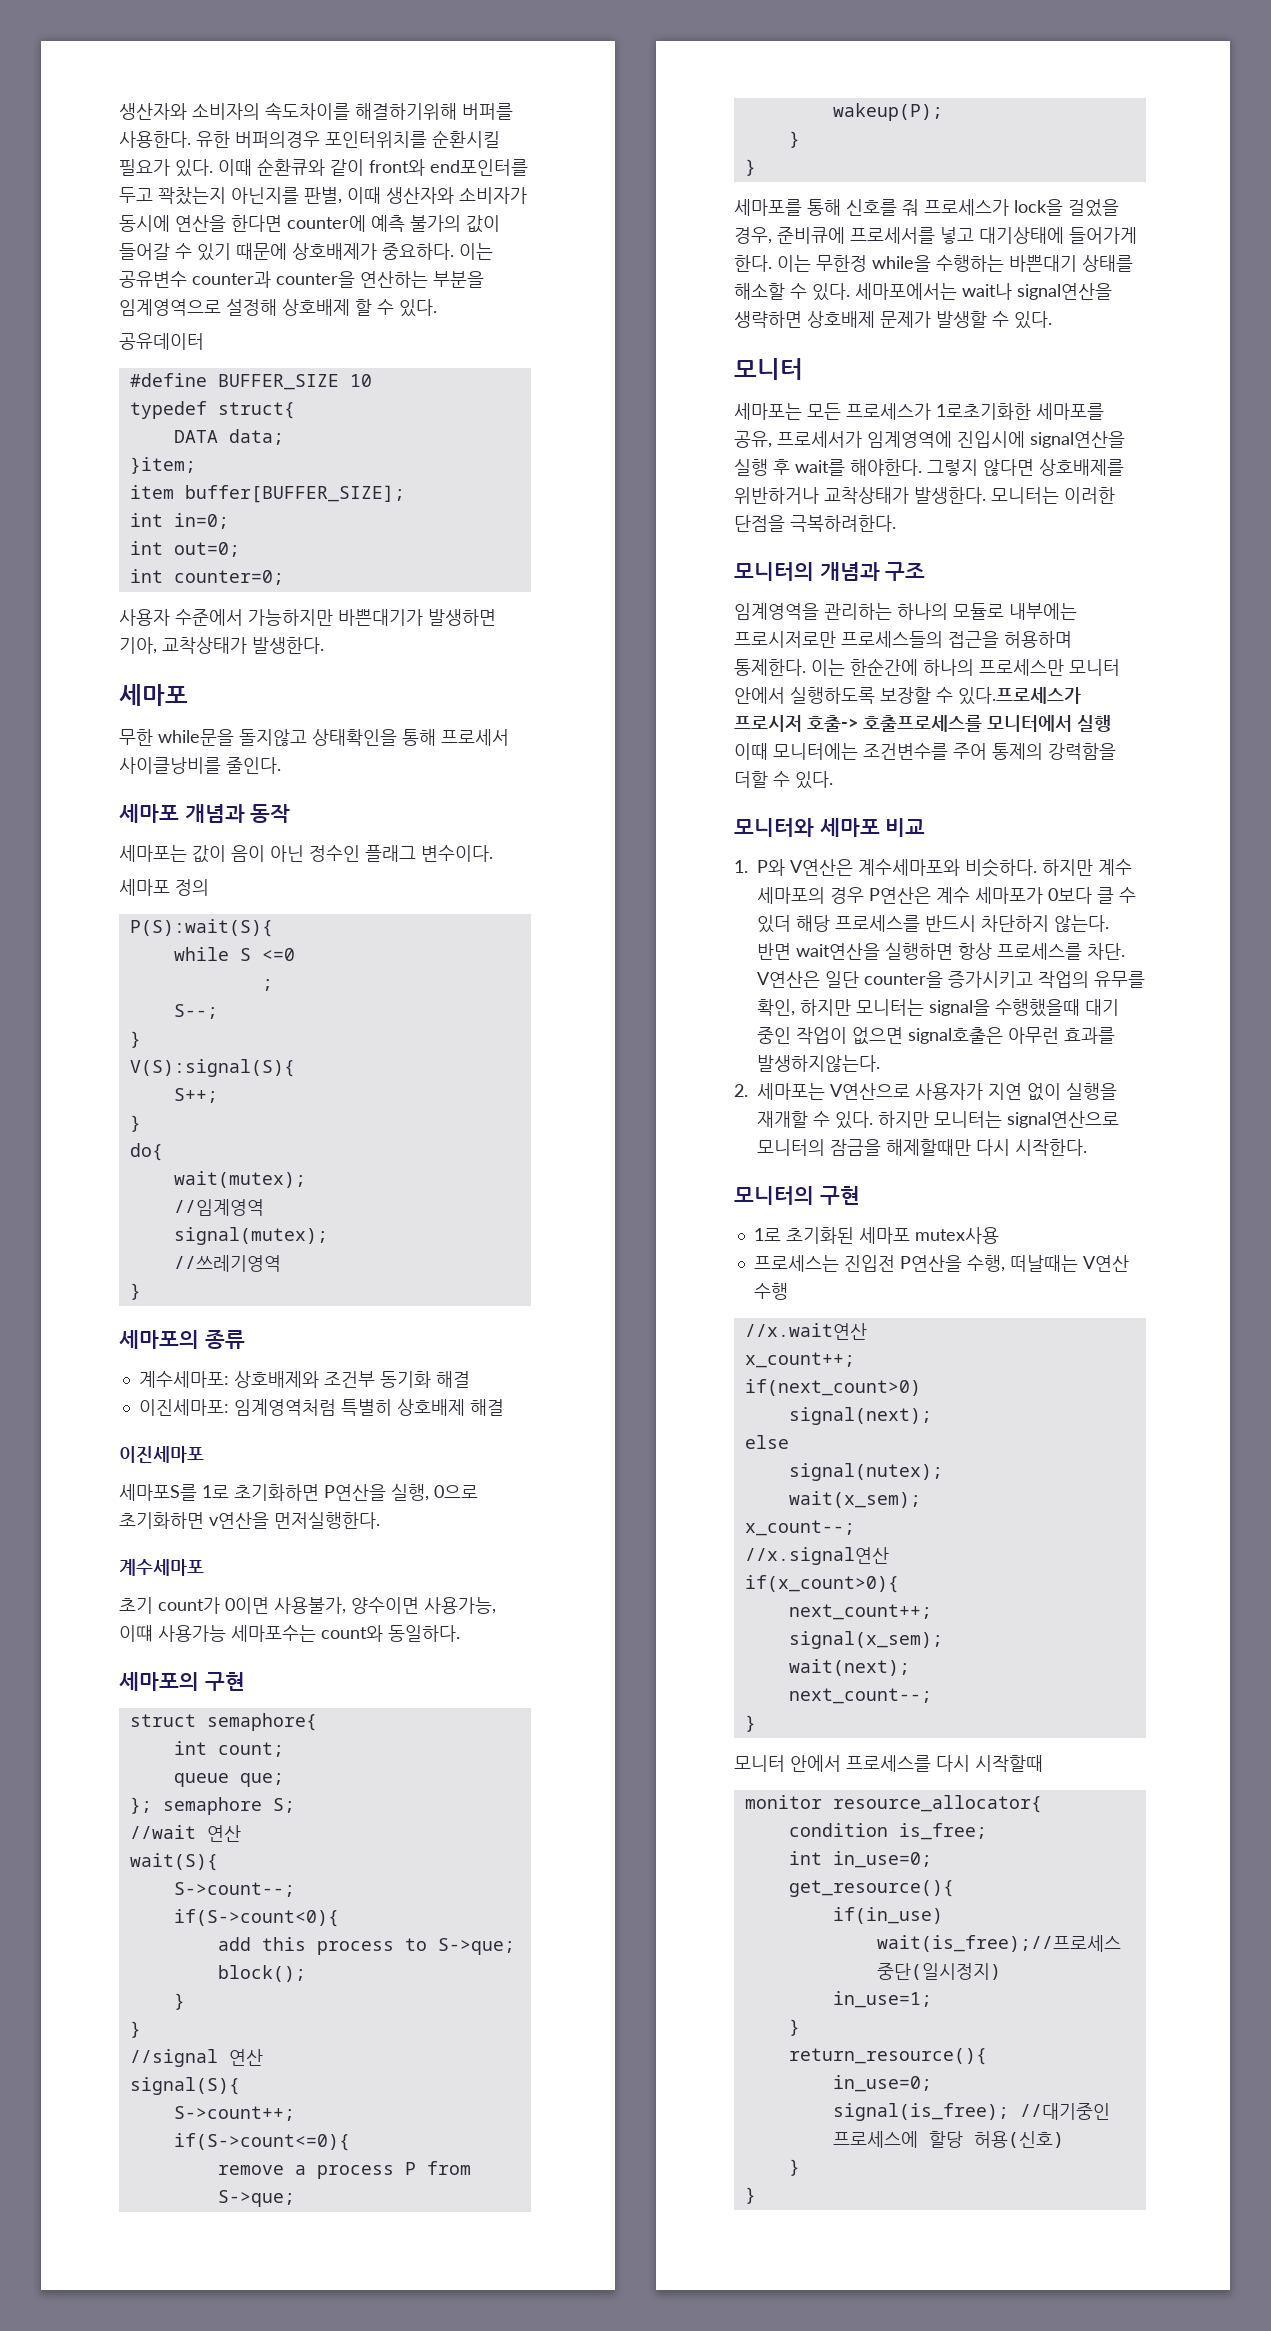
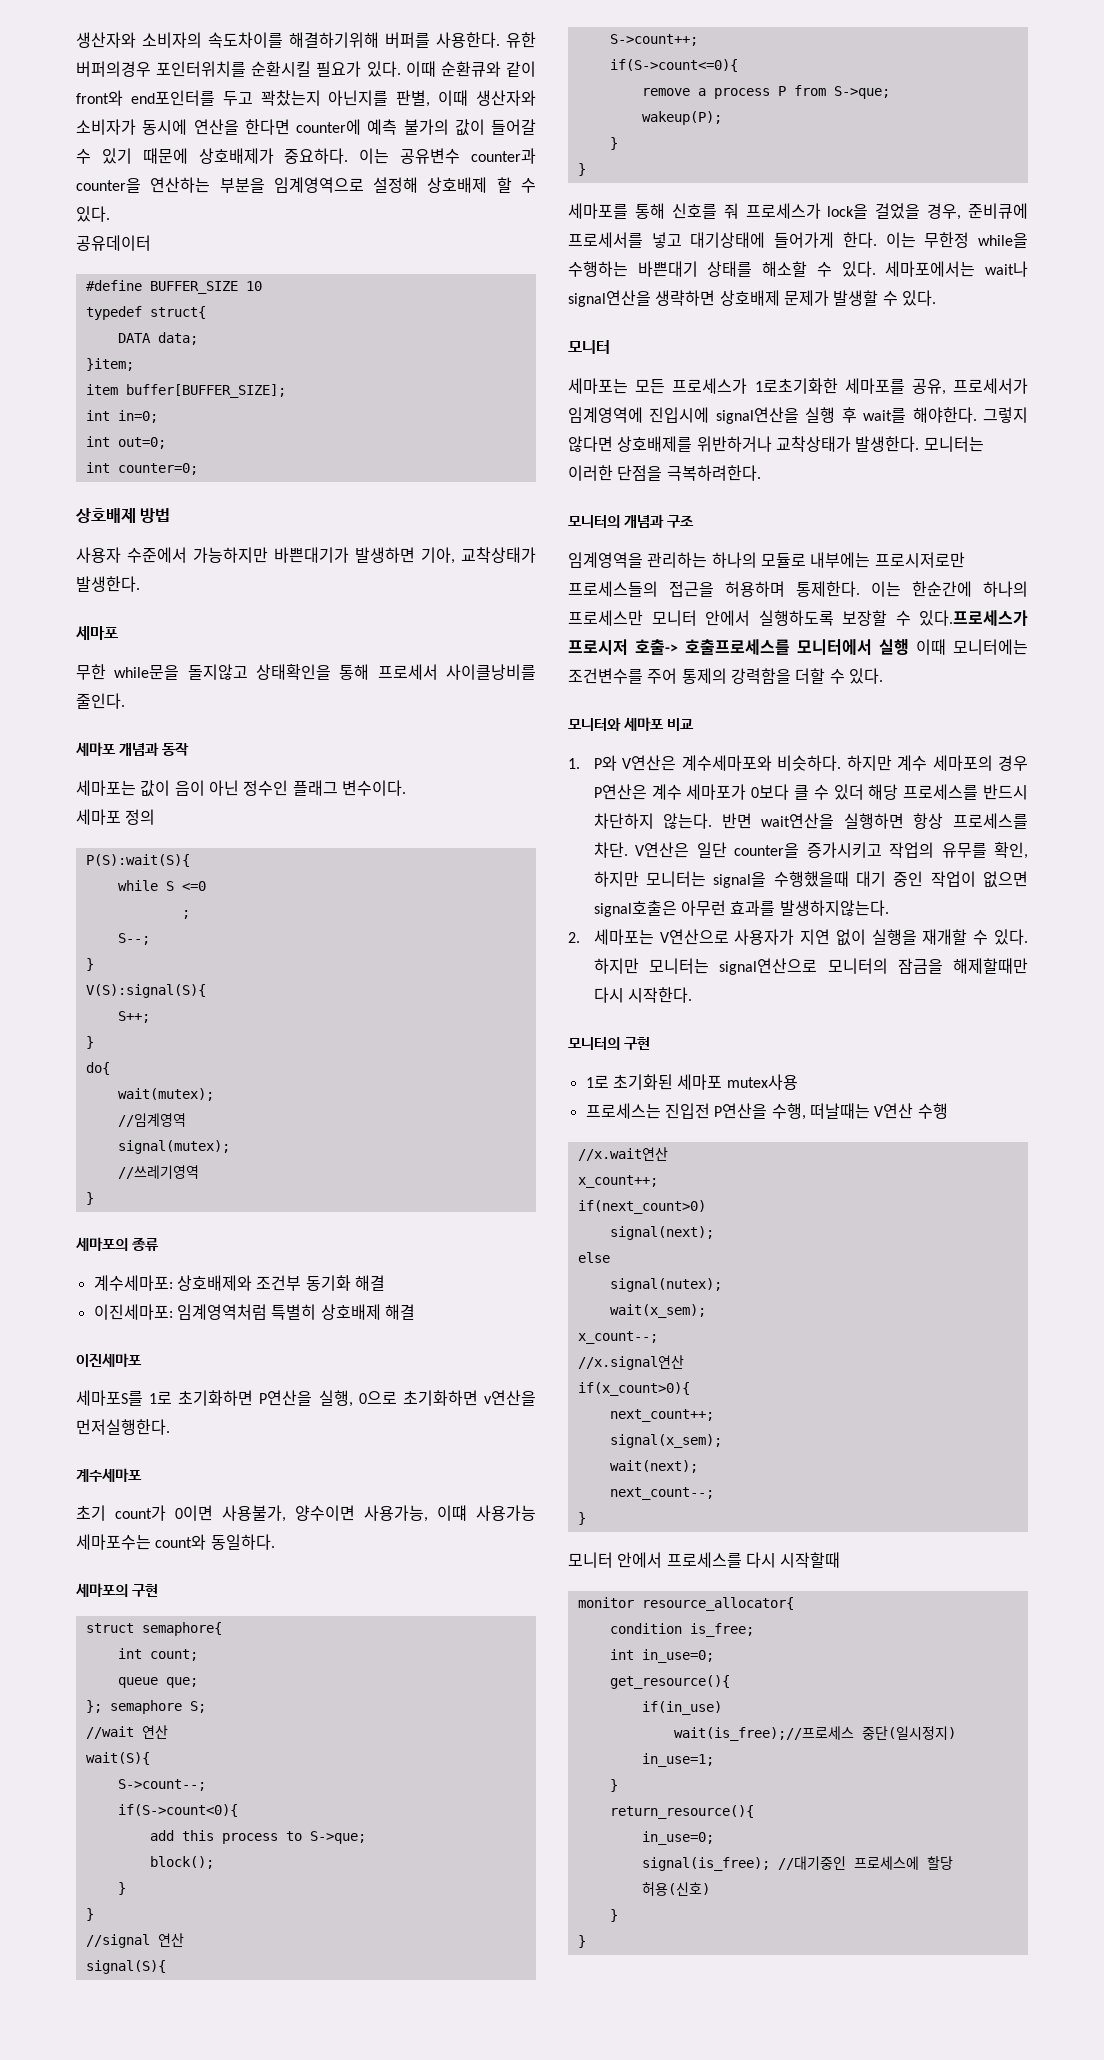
+ 상호배제 방법

